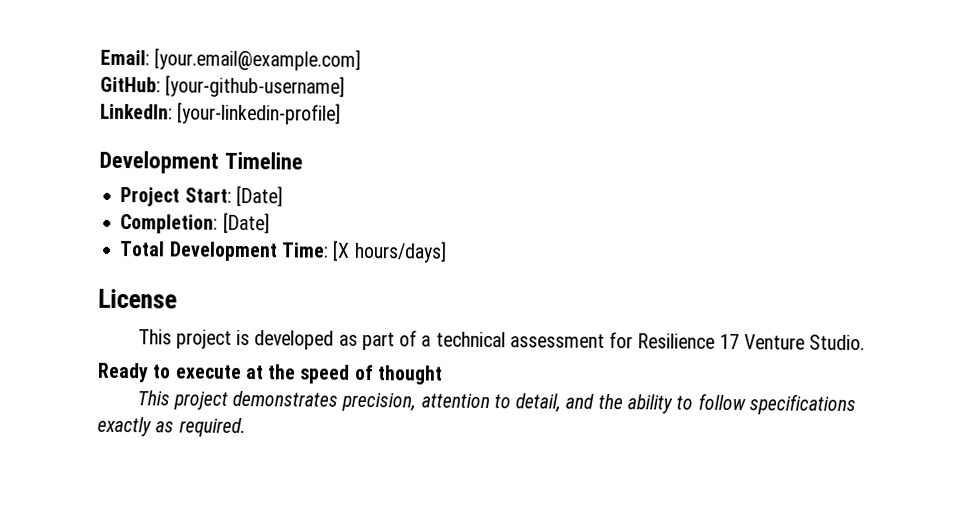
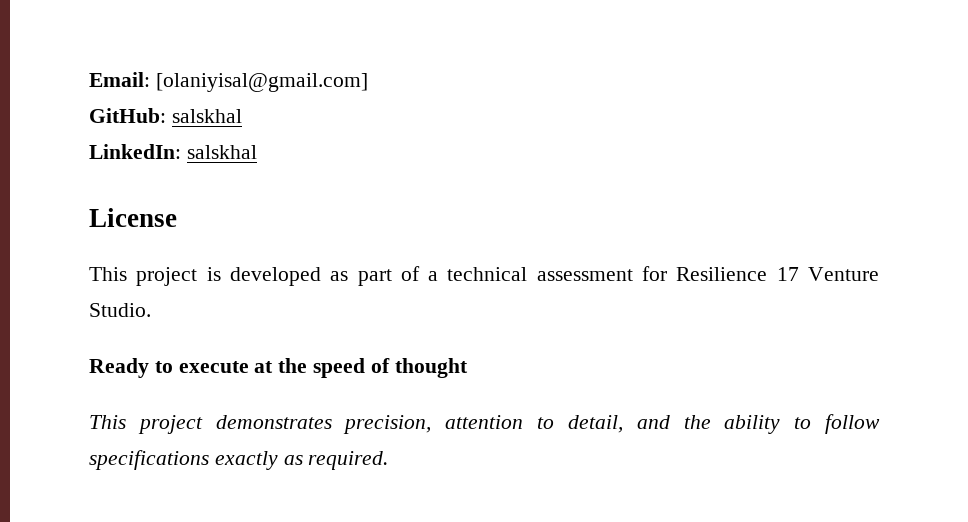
- Email: [your.email@example.com]
+ Email: [olaniyisal@gmail.com]
- GitHub: [your-github-username]
+ GitHub: salskhal
- LinkedIn: [your-linkedin-profile]
- Development Timeline
- Project Start: [Date]
- Completion: [Date]
- Total Development Time: [X hours/days]
+ LinkedIn: salskhal

